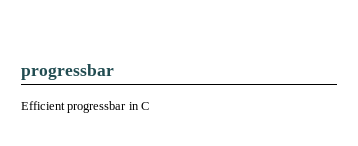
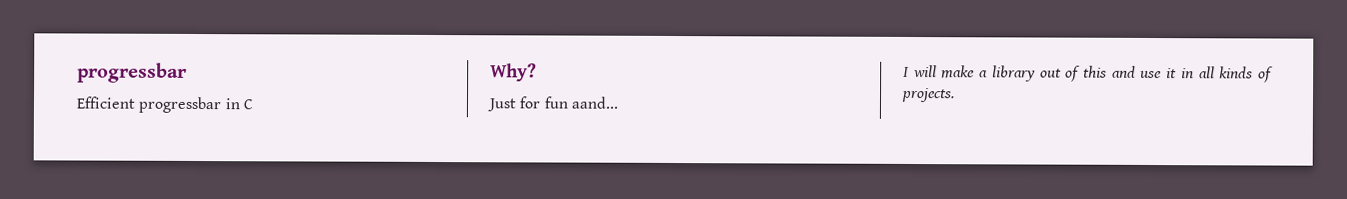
+ Why?
+ Just for fun aand...
+ I will make a library out of this and use it in all kinds of projects.

